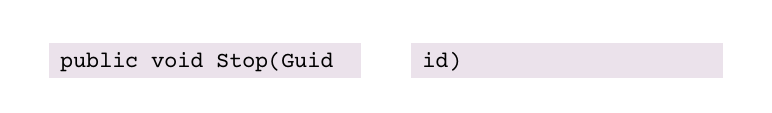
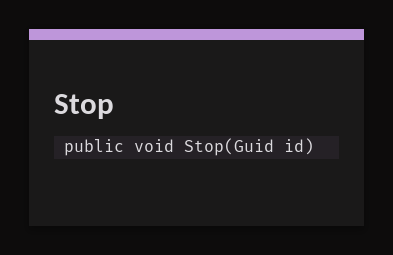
+ Stop

